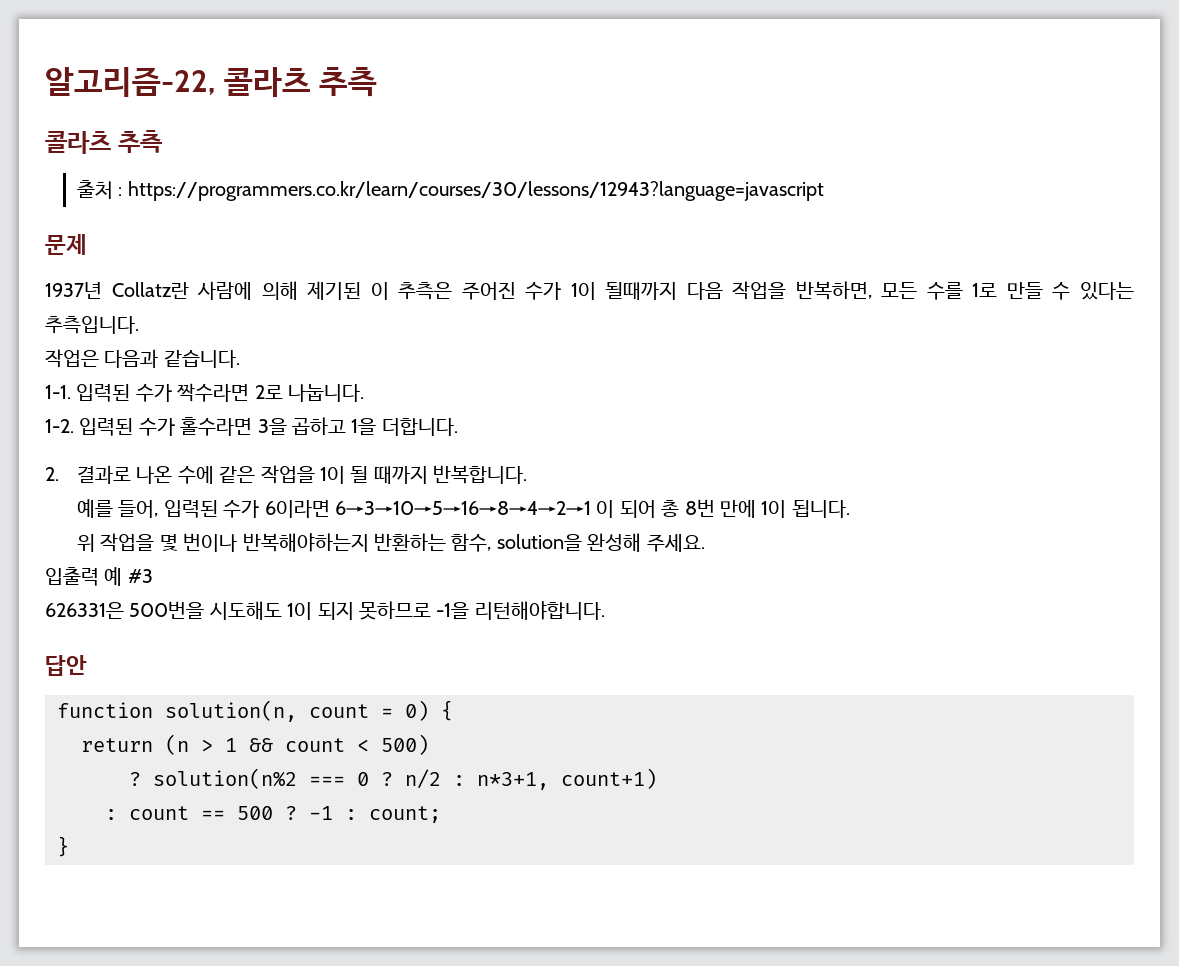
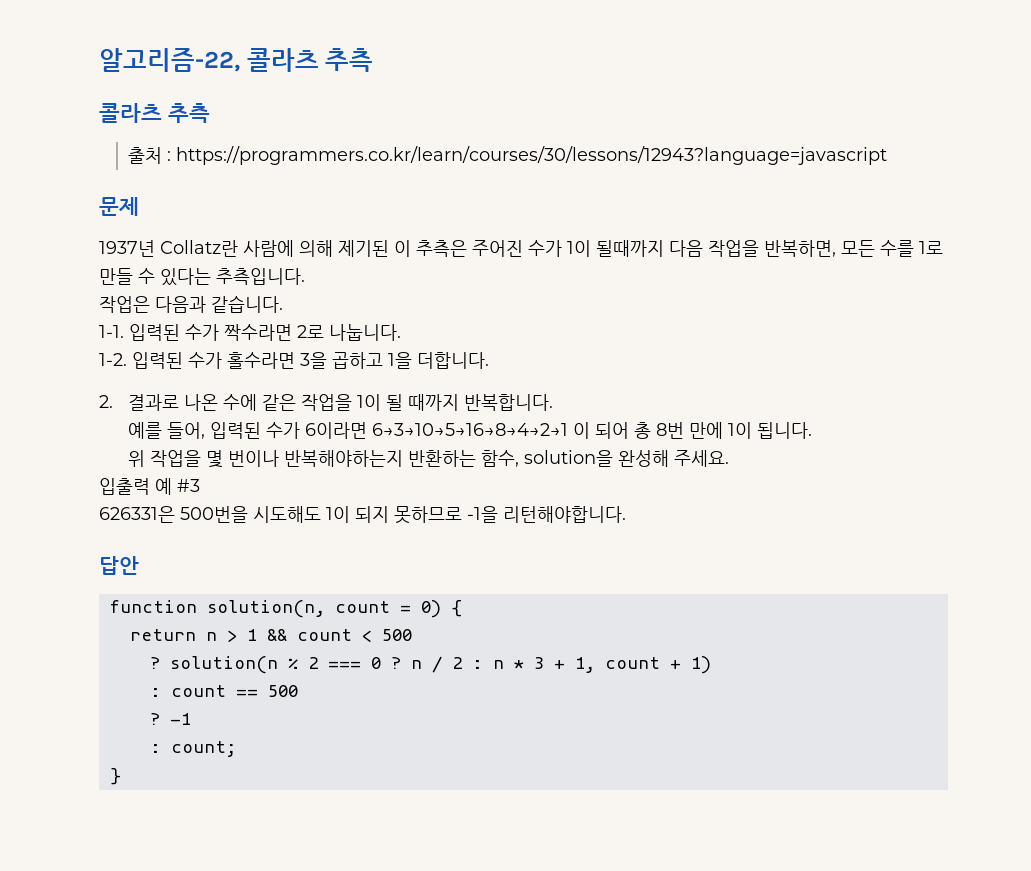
- return (n > 1 && count < 500)
- ? solution(n%2 === 0 ? n/2 : n*3+1, count+1)
+ return n > 1 && count < 500
+ ? solution(n % 2 === 0 ? n / 2 : n * 3 + 1, count + 1)
- : count == 500 ?
+ : count == 500
+ ?
- -1 : count;
+ -1
+ : count;

